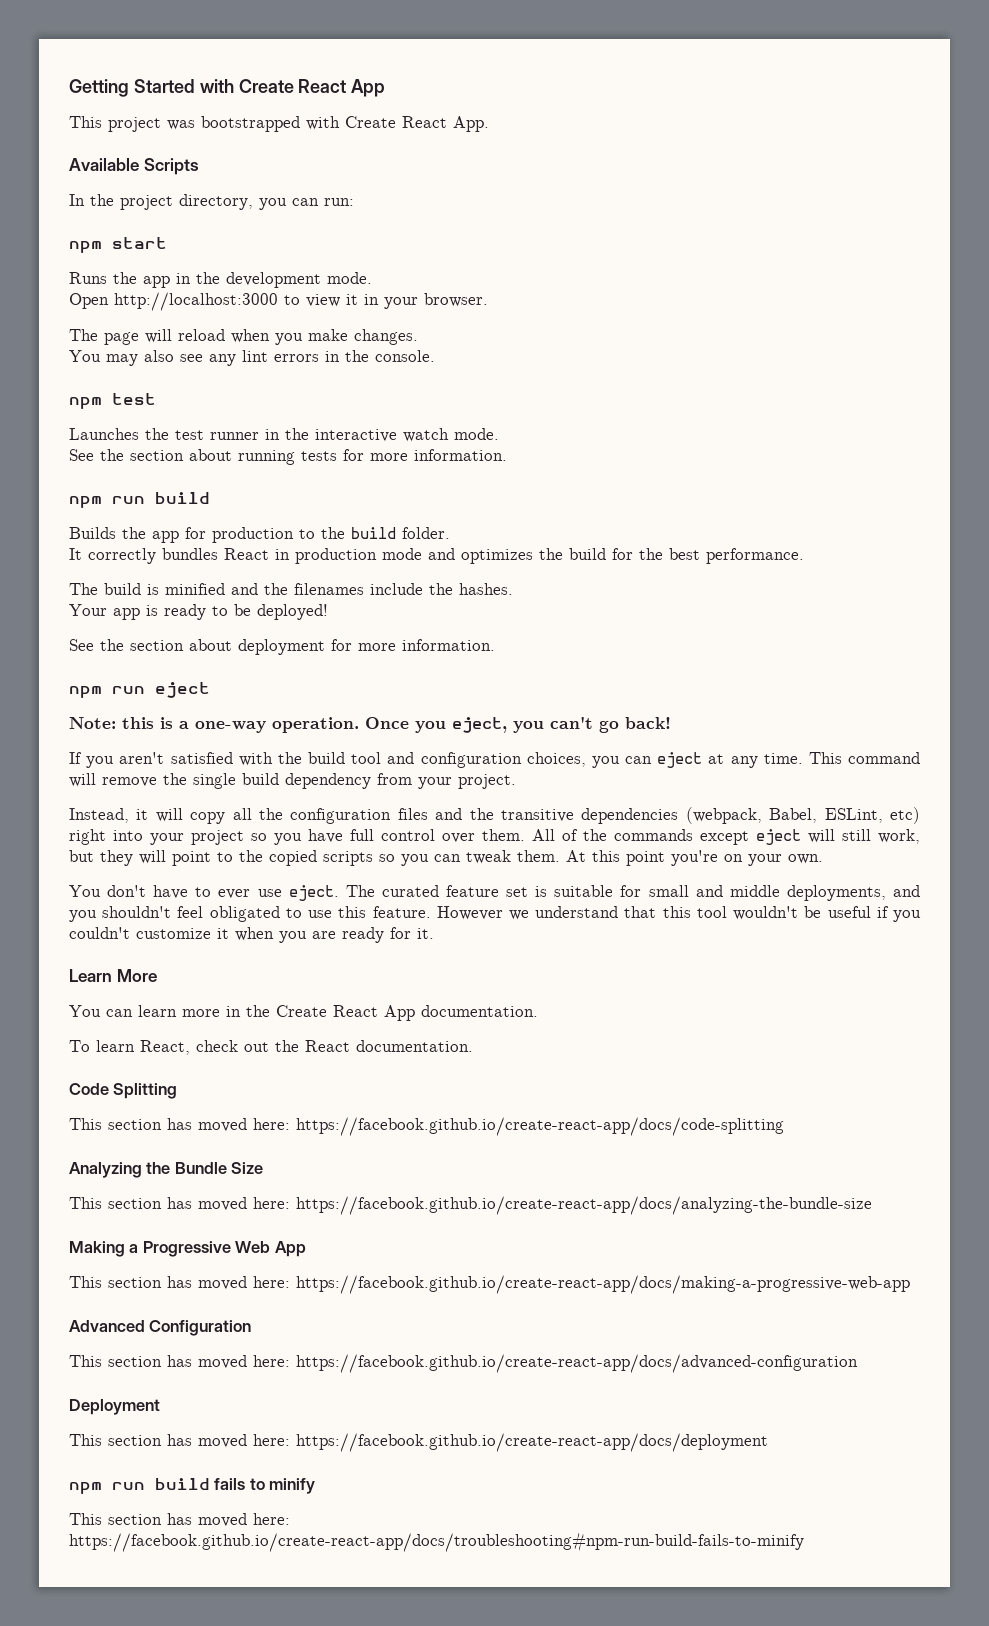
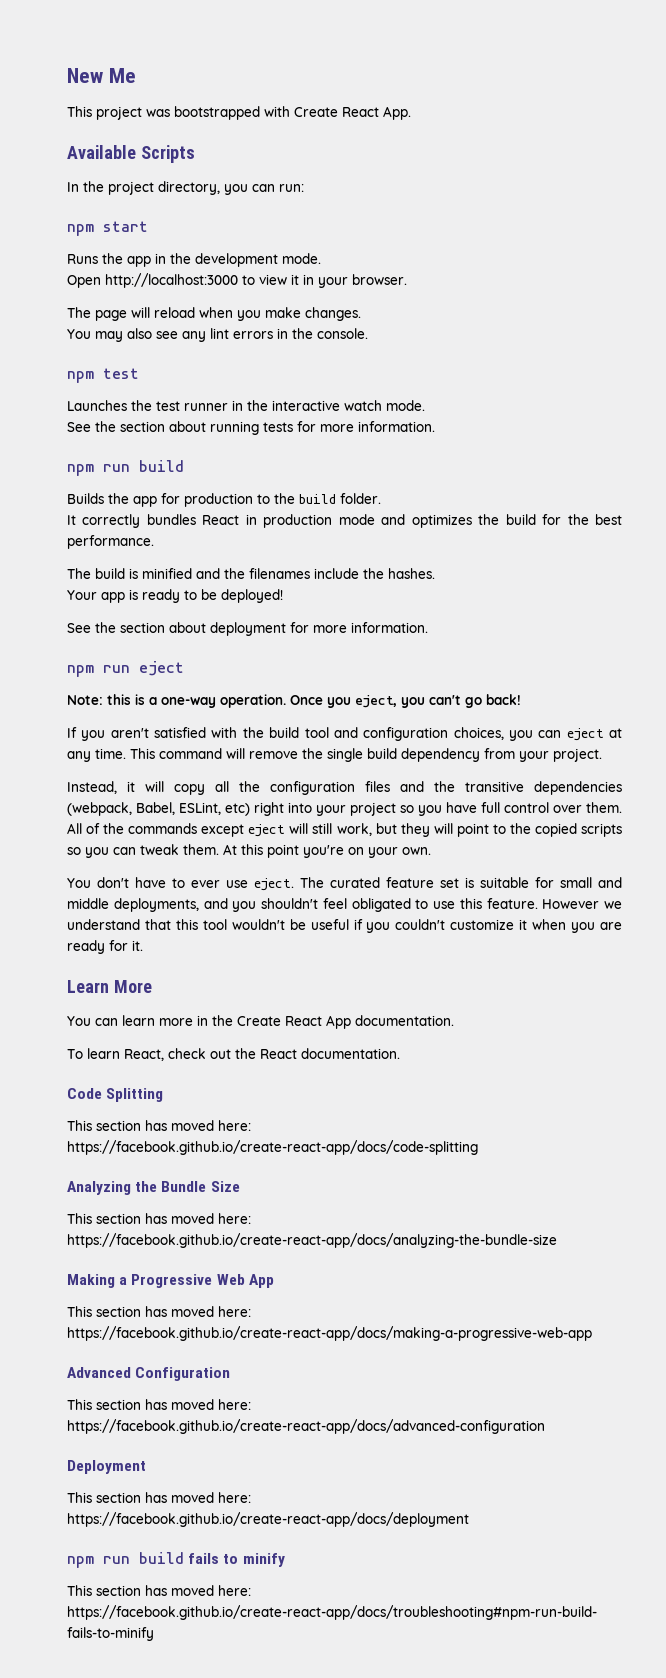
- Getting Started with Create React App
+ New Me

